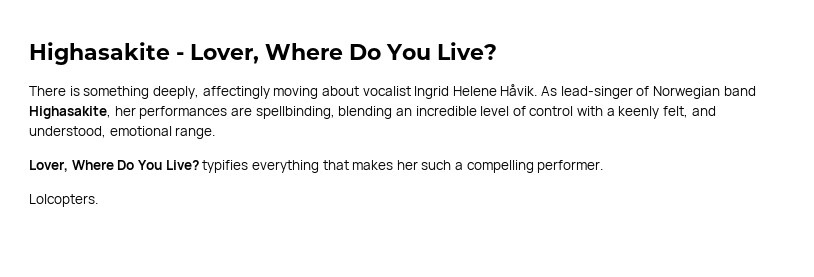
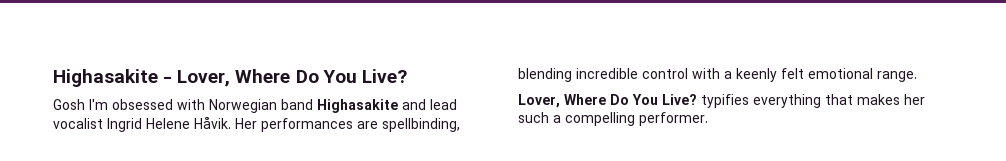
- There is something deeply, affectingly moving about vocalist Ingrid Helene Håvik. As lead-singer of Norwegian band Highasakite, her performances are spellbinding, blending an incredible level of control with a keenly felt, and understood, emotional range.
+ Gosh I'm obsessed with Norwegian band Highasakite and lead vocalist Ingrid Helene Håvik. Her performances are spellbinding, blending incredible control with a keenly felt emotional range.
- Lolcopters.

